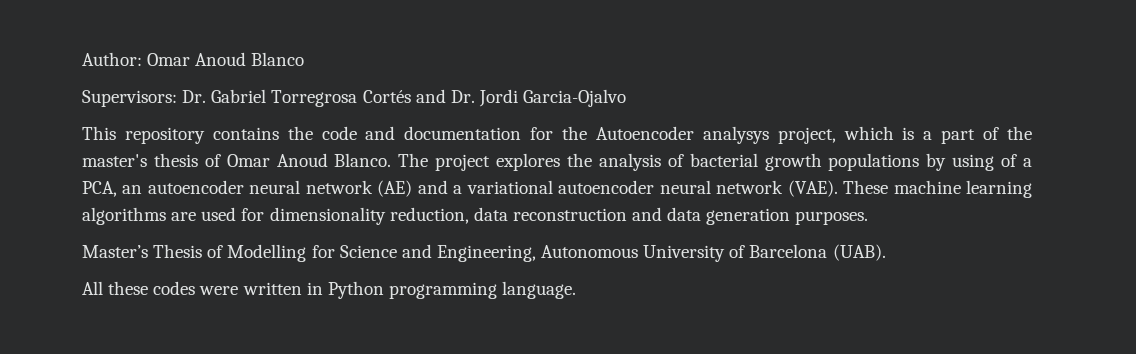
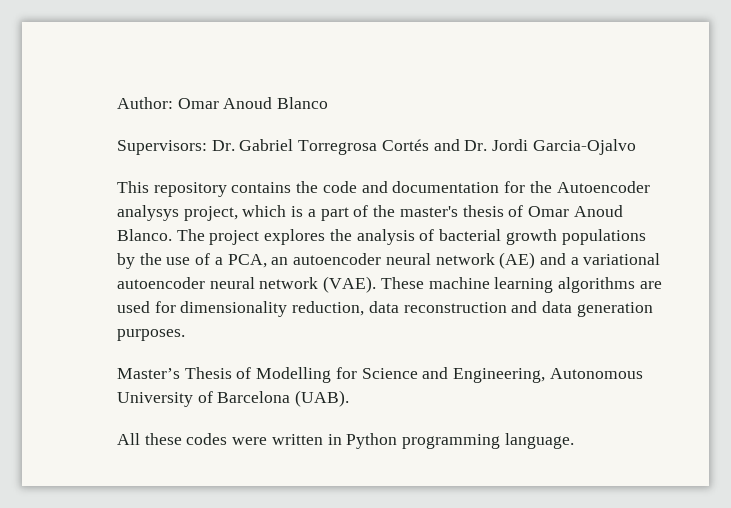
- The project explores the analysis of bacterial growth populations by using of a PCA, an autoencoder neural network (AE) and a variational autoencoder neural network (VAE).
+ The project explores the analysis of bacterial growth populations by the use of a PCA, an autoencoder neural network (AE) and a variational autoencoder neural network (VAE).

